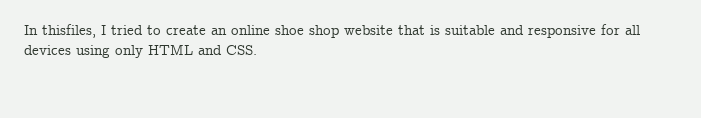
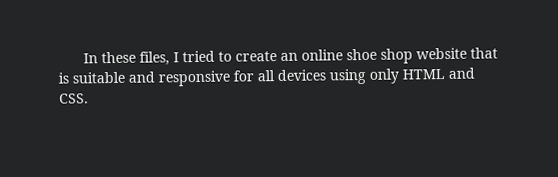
- In thisfiles, I tried to create an online shoe shop website that is suitable and responsive for all devices using only HTML and CSS.
+ In these files, I tried to create an online shoe shop website that is suitable and responsive for all devices using only HTML and CSS.

